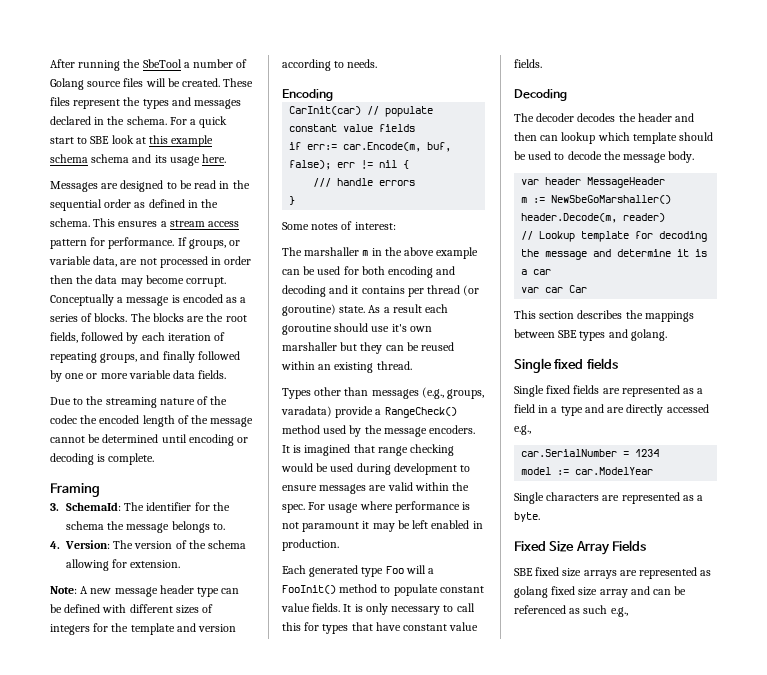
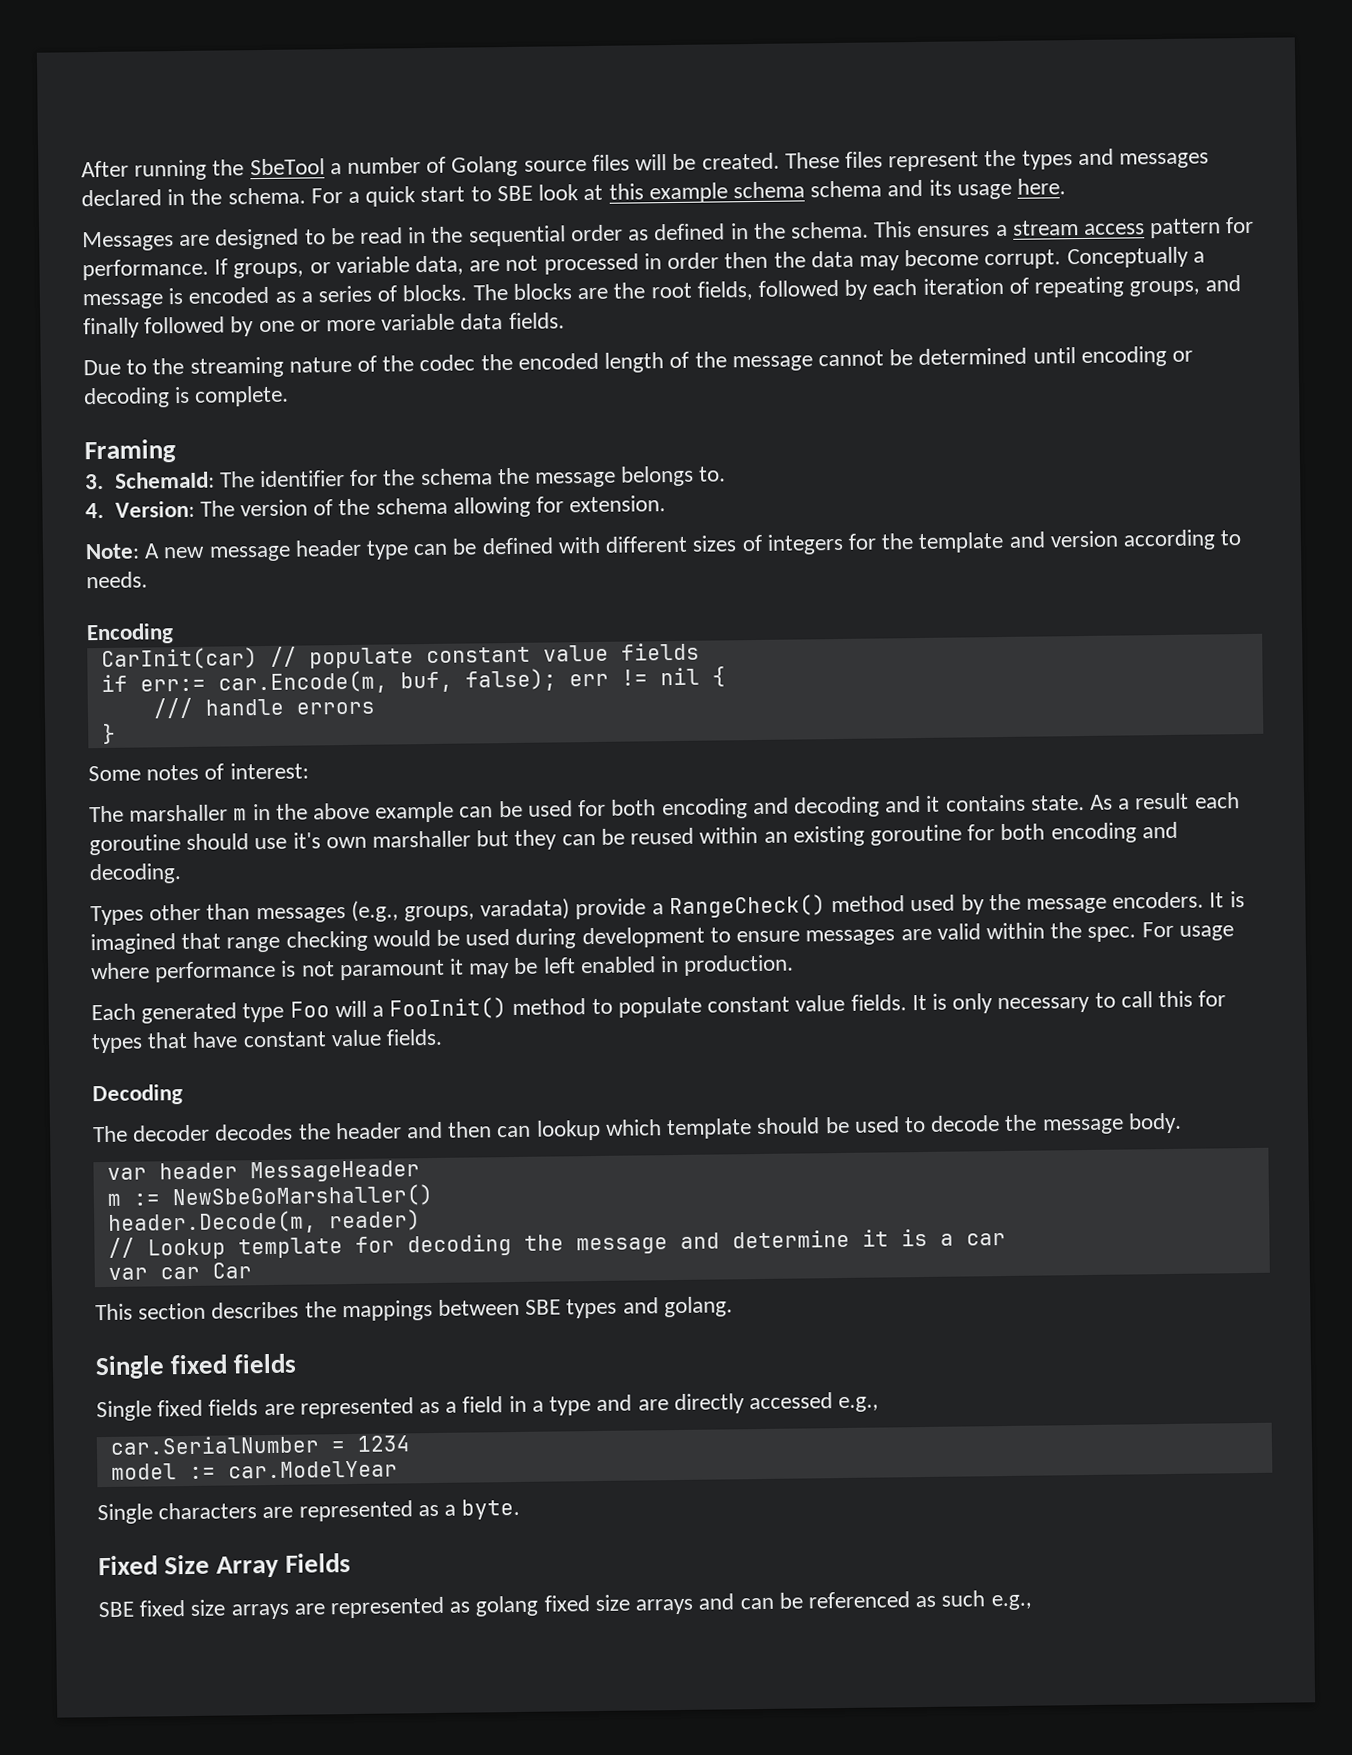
- The marshaller m in the above example can be used for both encoding and decoding and it contains per thread (or goroutine) state.
+ The marshaller m in the above example can be used for both encoding and decoding and it contains state.
- As a result each goroutine should use it's own marshaller but they can be reused within an existing thread.
+ As a result each goroutine should use it's own marshaller but they can be reused within an existing goroutine for both encoding and decoding.
- SBE fixed size arrays are represented as golang fixed size array and can be referenced as such e.g.,
+ SBE fixed size arrays are represented as golang fixed size arrays and can be referenced as such e.g.,

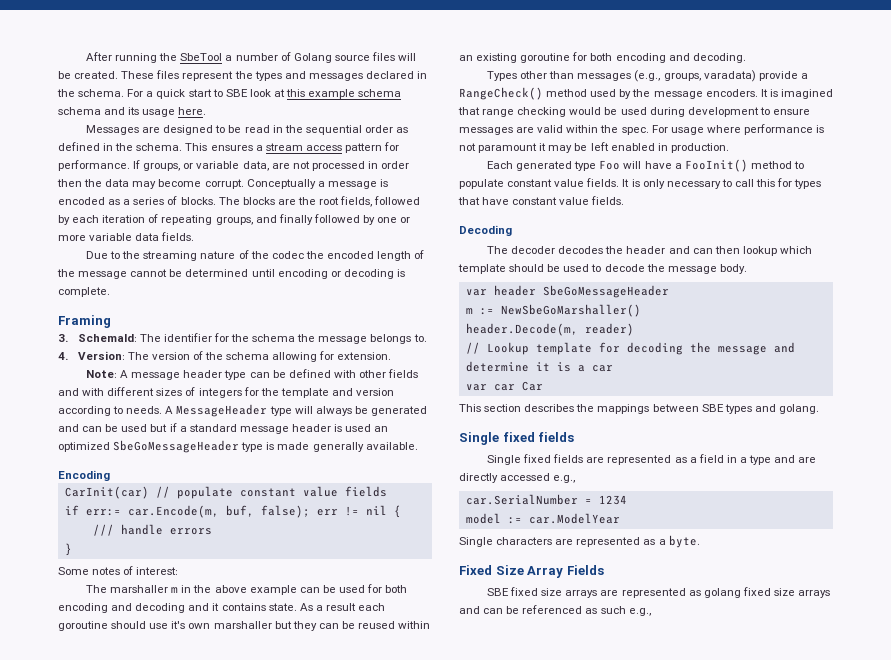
- Note: A new message header type can be defined with different sizes of integers for the template and version according to needs.
+ Note: A message header type can be defined with other fields and with different sizes of integers for the template and version according to needs. A MessageHeader type will always be generated and can be used but if a standard message header is used an optimized SbeGoMessageHeader type is made generally available.
- Each generated type Foo will a FooInit() method to populate constant value fields.
+ Each generated type Foo will have a FooInit() method to populate constant value fields.
- The decoder decodes the header and then can lookup which template should be used to decode the message body.
+ The decoder decodes the header and can then lookup which template should be used to decode the message body.
- var header MessageHeader
+ var header SbeGoMessageHeader

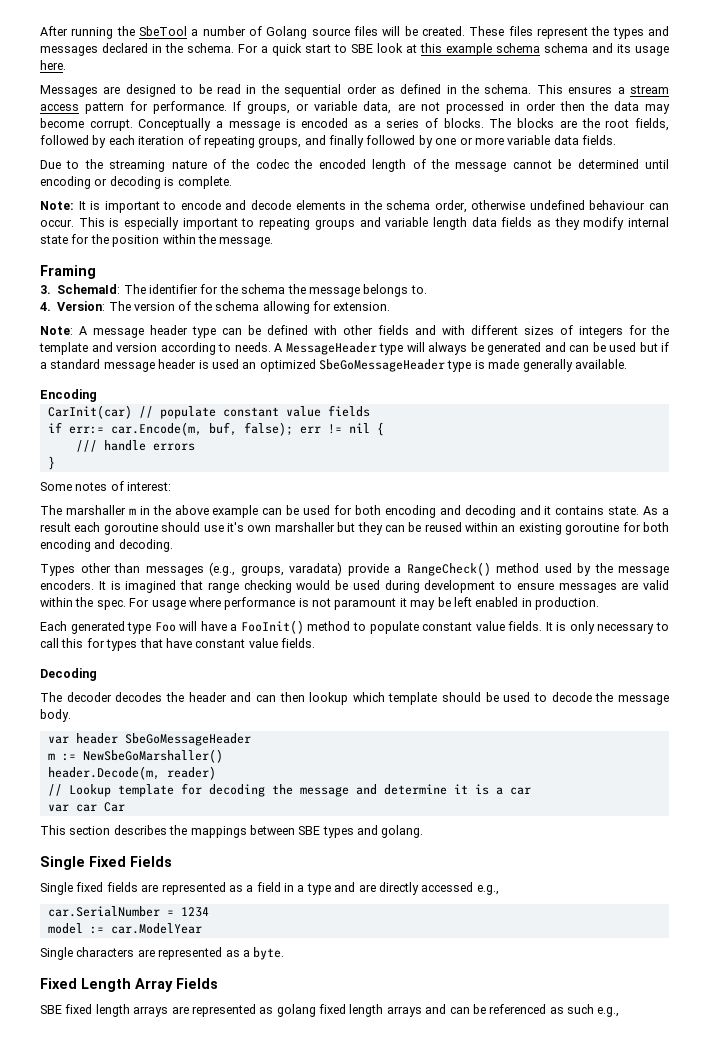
+ Note: It is important to encode and decode elements in the schema order, otherwise undefined behaviour can occur. This is especially important to repeating groups and variable length data fields as they modify internal state for the position within the message.
  This section describes the mappings between SBE types and golang.
- Single fixed fields
+ Single Fixed Fields
- Fixed Size Array Fields
+ Fixed Length Array Fields
- SBE fixed size arrays are represented as golang fixed size arrays and can be referenced as such e.g.,
+ SBE fixed length arrays are represented as golang fixed length arrays and can be referenced as such e.g.,

